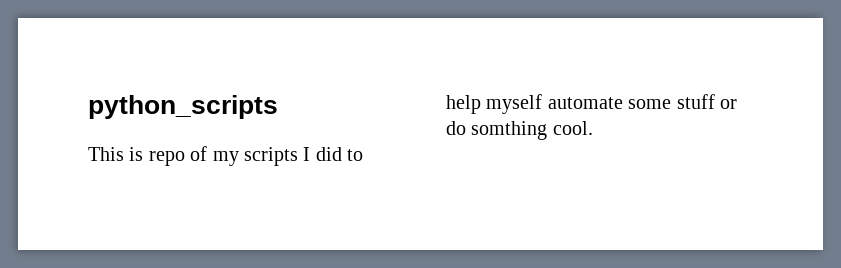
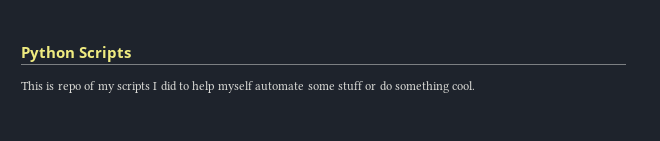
- python_scripts
+ Python Scripts
- This is repo of my scripts I did to help myself automate some stuff or do somthing cool.
+ This is repo of my scripts I did to help myself automate some stuff or do something cool.

